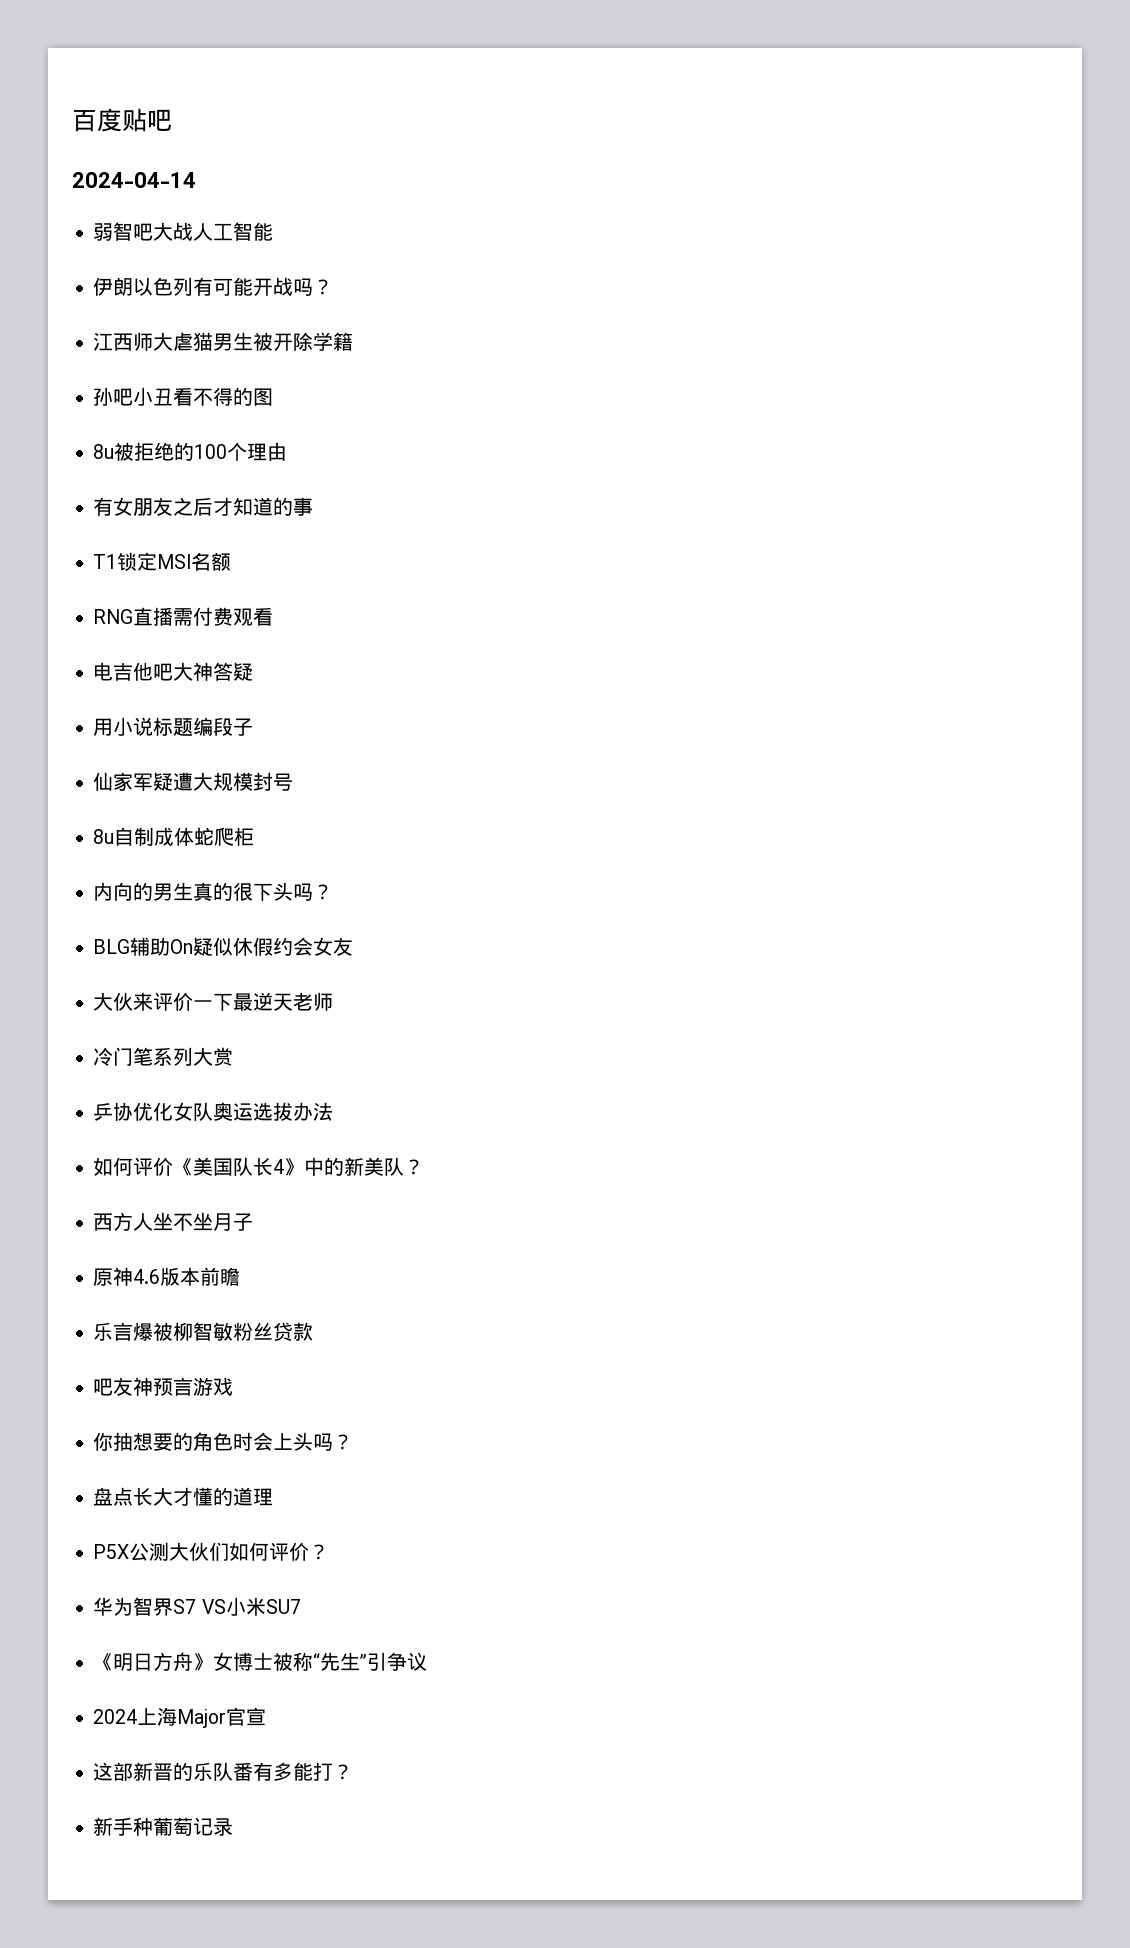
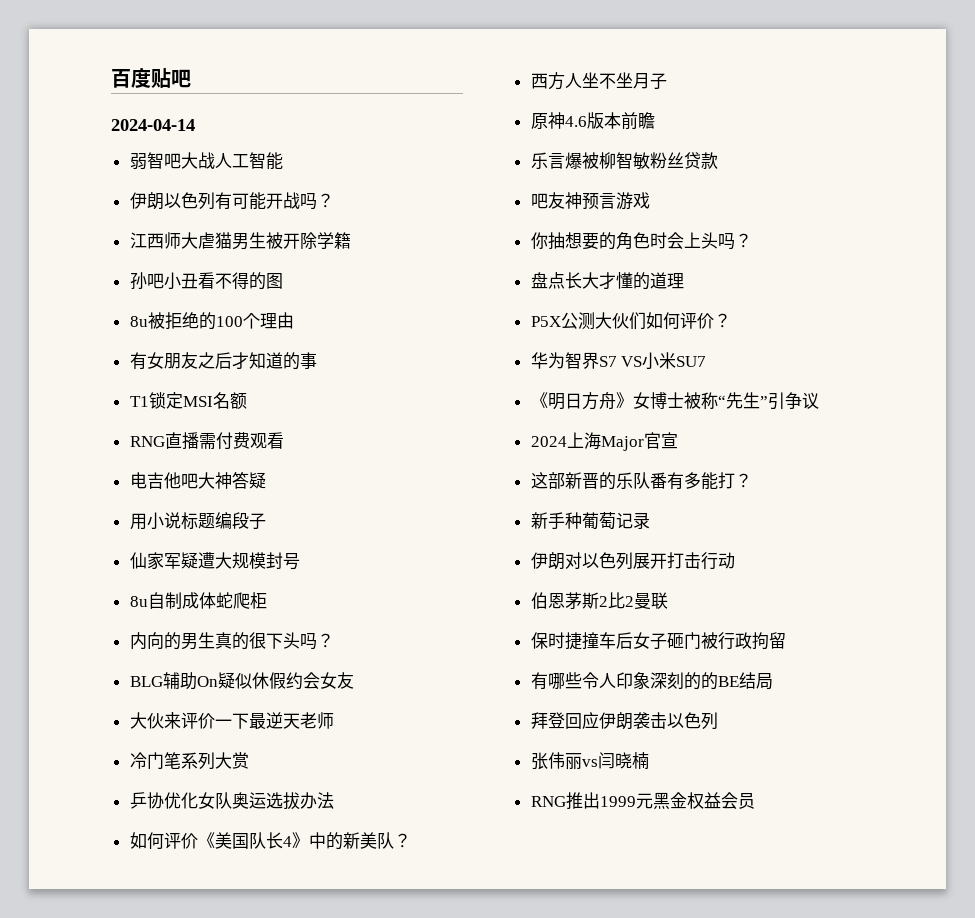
+ 伊朗对以色列展开打击行动
+ 伯恩茅斯2比2曼联
+ 保时捷撞车后女子砸门被行政拘留
+ 有哪些令人印象深刻的的BE结局
+ 拜登回应伊朗袭击以色列
+ 张伟丽vs闫晓楠
+ RNG推出1999元黑金权益会员

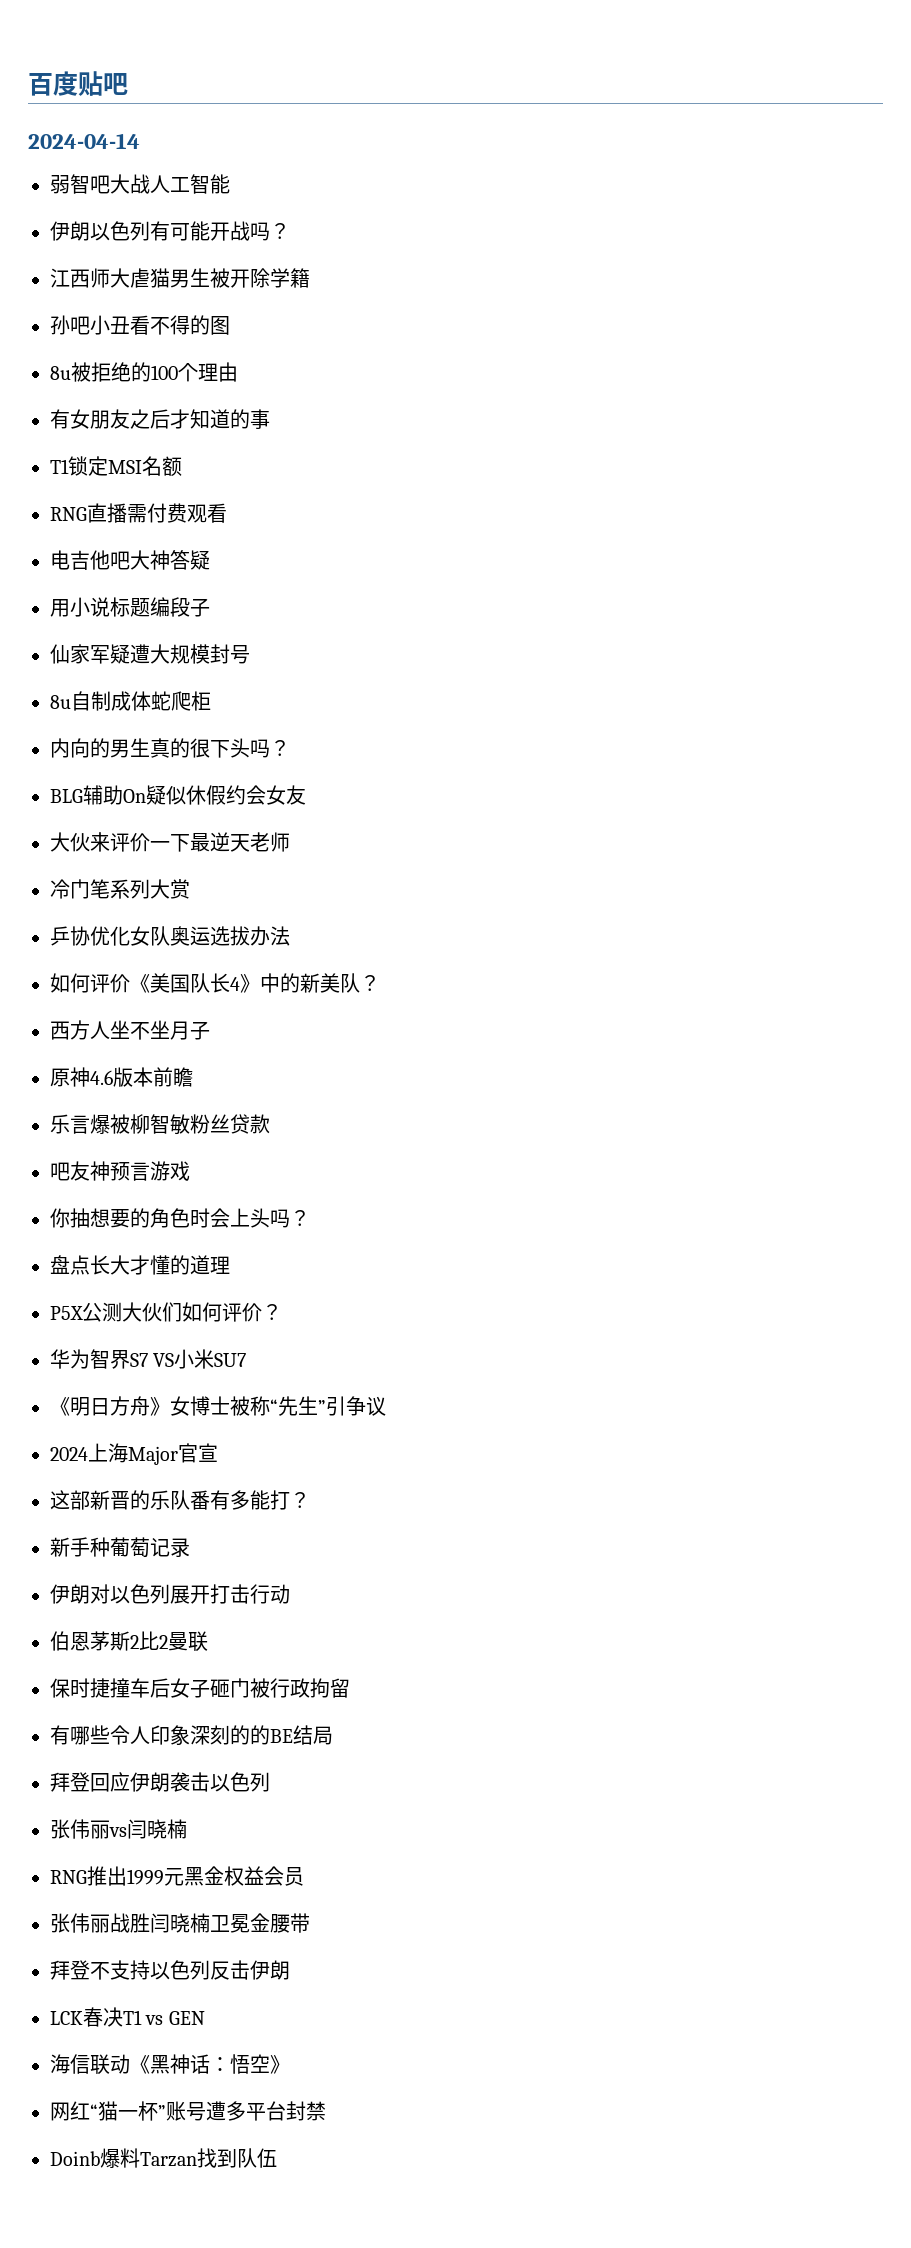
+ 张伟丽战胜闫晓楠卫冕金腰带
+ 拜登不支持以色列反击伊朗
+ LCK春决T1 vs GEN
+ 海信联动《黑神话：悟空》
+ 网红“猫一杯”账号遭多平台封禁
+ Doinb爆料Tarzan找到队伍

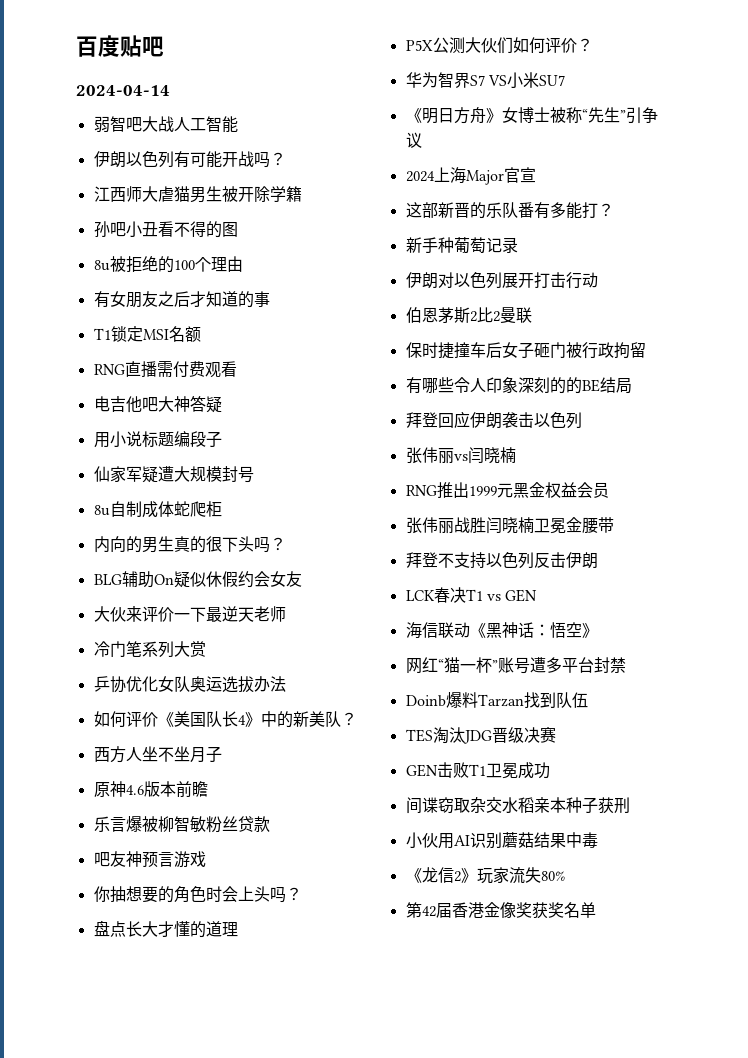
+ TES淘汰JDG晋级决赛
+ GEN击败T1卫冕成功
+ 间谍窃取杂交水稻亲本种子获刑
+ 小伙用AI识别蘑菇结果中毒
+ 《龙信2》玩家流失80%
+ 第42届香港金像奖获奖名单

